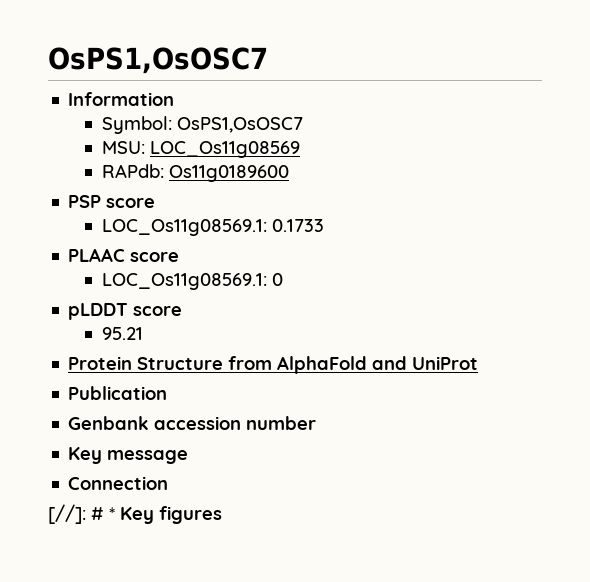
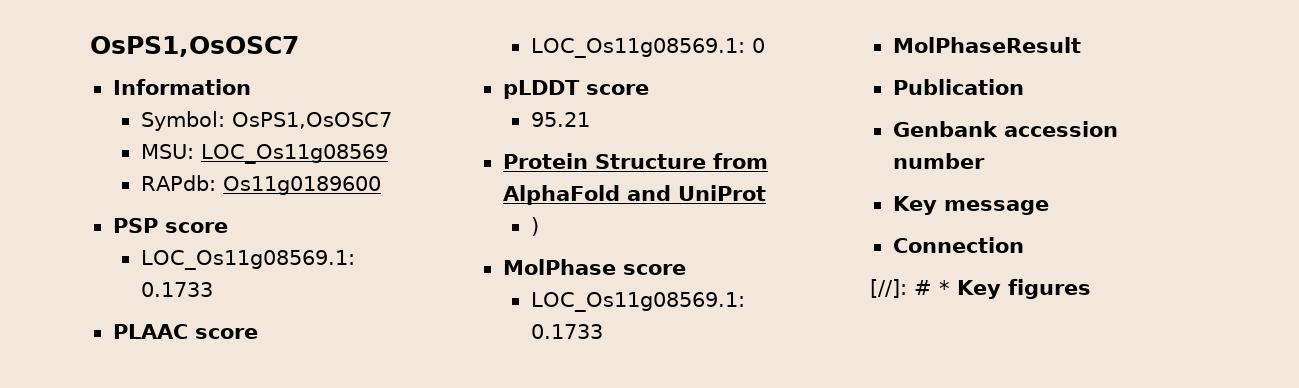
+ )
+ MolPhase score
+ LOC_Os11g08569.1: 0.1733
+ MolPhaseResult

